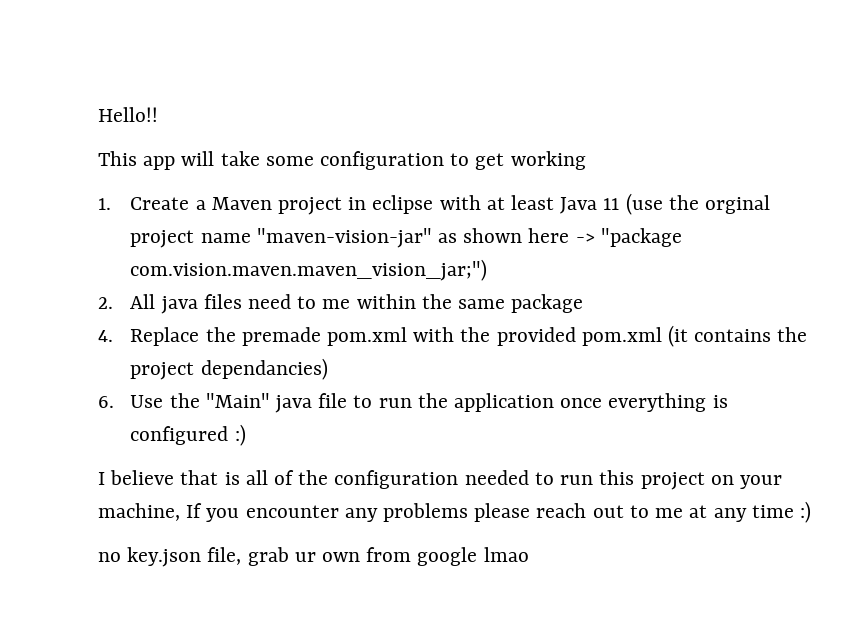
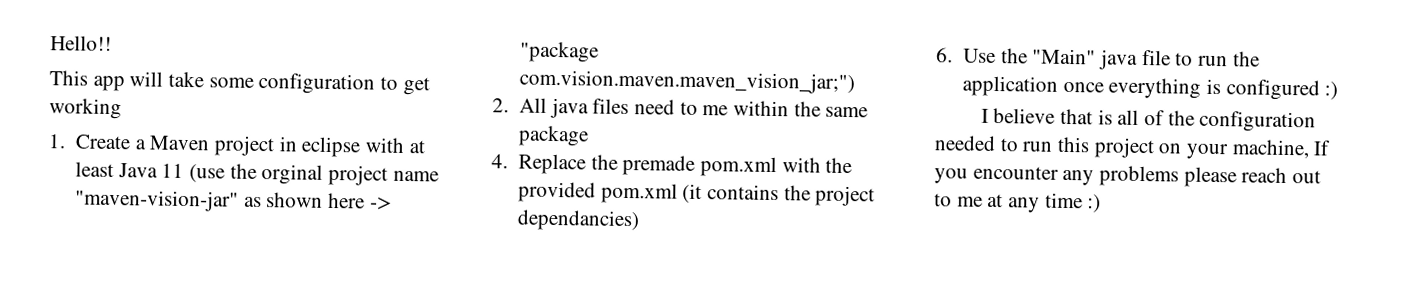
- no key.json file, grab ur own from google lmao

